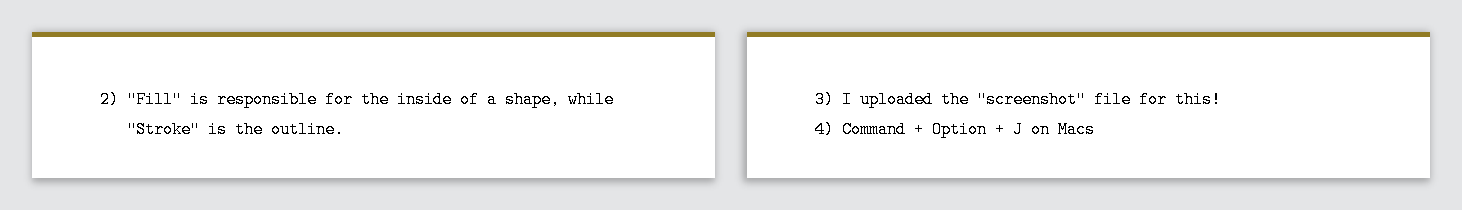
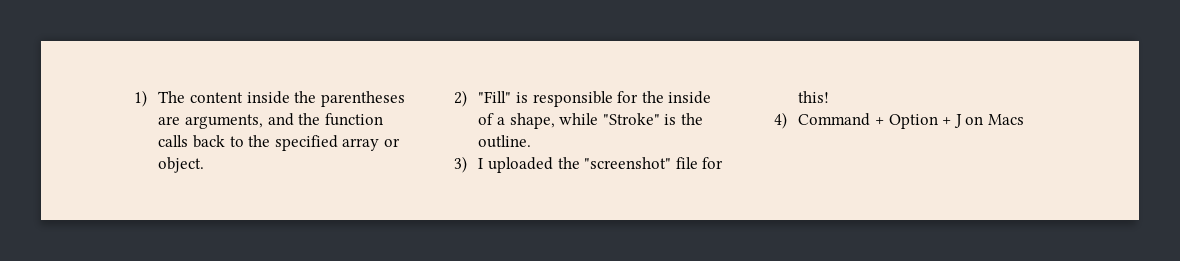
+ 1) The content inside the parentheses are arguments, and the function calls back to the specified array or object.

